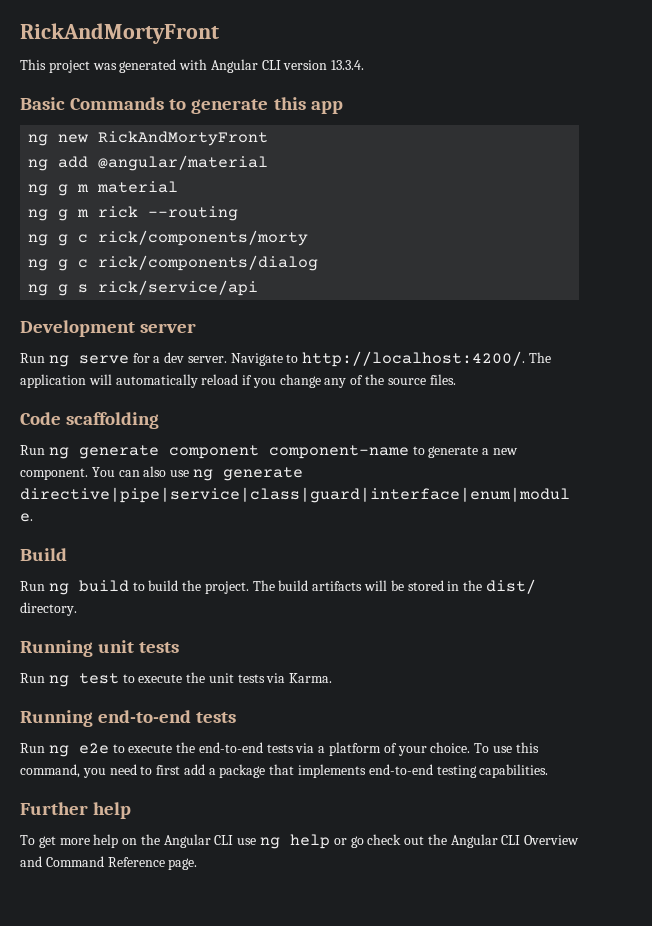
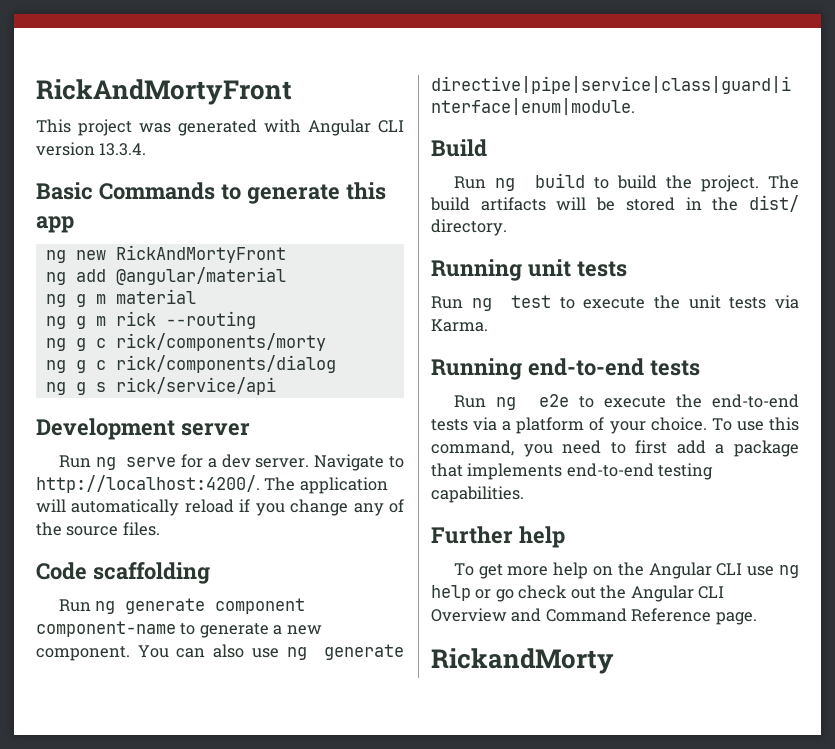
+ RickandMorty

